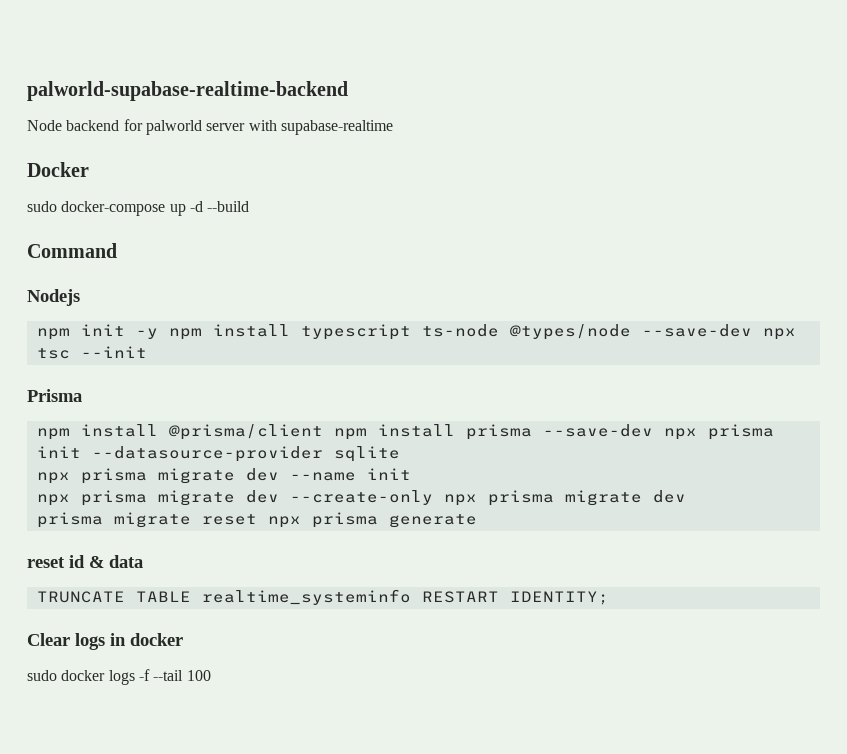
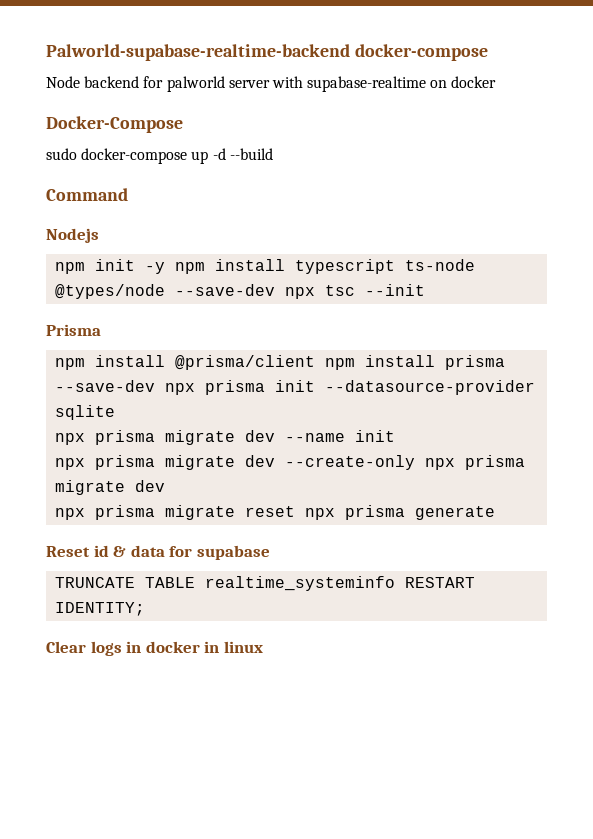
- palworld-supabase-realtime-backend
+ Palworld-supabase-realtime-backend docker-compose
- Node backend for palworld server with supabase-realtime
- Docker
+ Node backend for palworld server with supabase-realtime on docker
+ Docker-Compose
- prisma migrate reset npx prisma generate
+ npx prisma migrate reset npx prisma generate
- reset id & data
+ Reset id & data for supabase
- Clear logs in docker
- sudo docker logs -f --tail 100
+ Clear logs in docker in linux

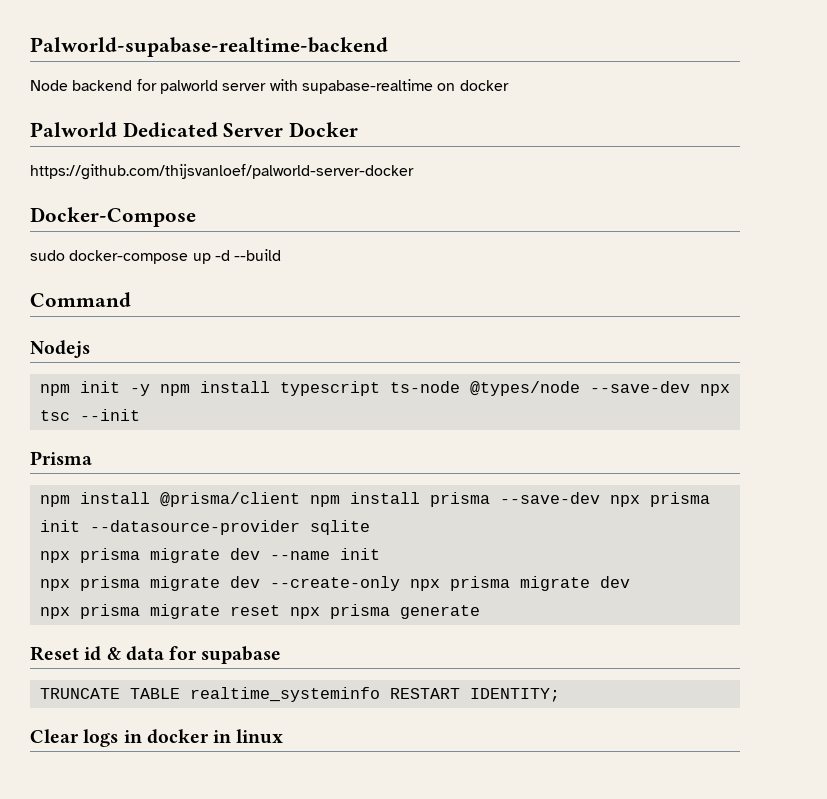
- Palworld-supabase-realtime-backend docker-compose
+ Palworld-supabase-realtime-backend
+ Palworld Dedicated Server Docker
+ https://github.com/thijsvanloef/palworld-server-docker

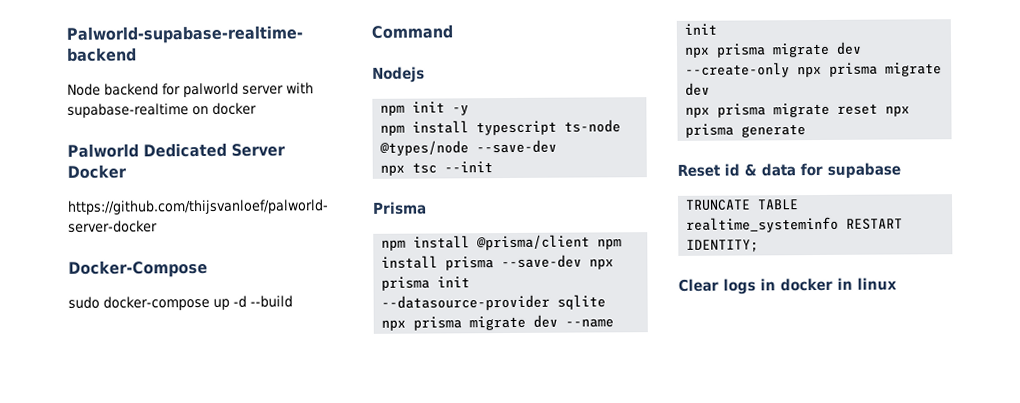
- npm init -y npm install typescript ts-node @types/node --save-dev npx tsc --init
+ npm init -y
+ npm install typescript ts-node @types/node --save-dev
+ npx tsc --init

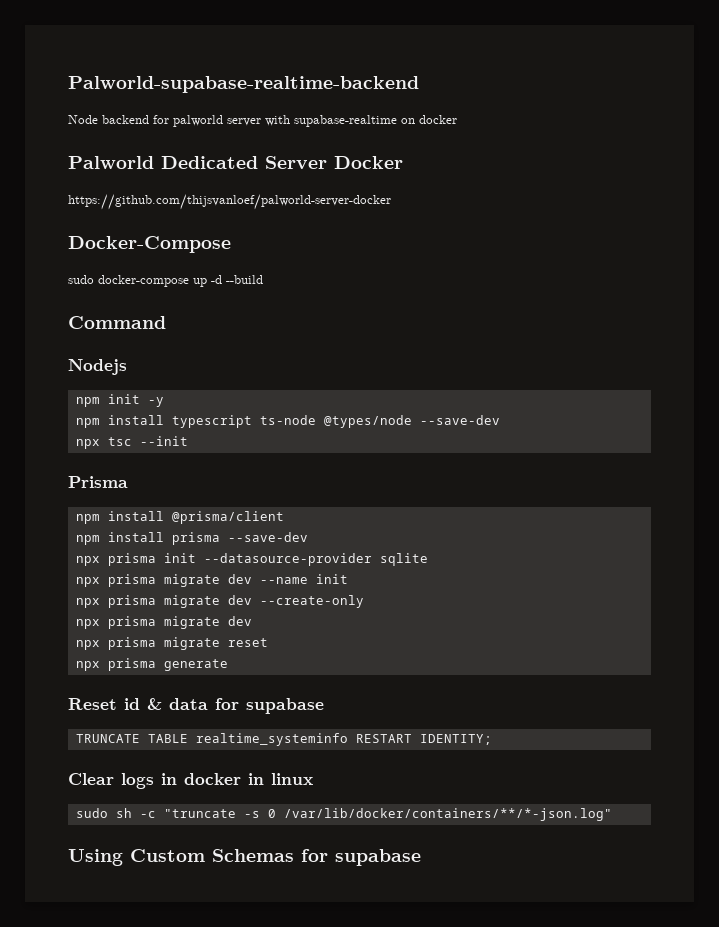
- npm install @prisma/client npm install prisma --save-dev npx prisma init --datasource-provider sqlite
+ npm install @prisma/client
+ npm install prisma --save-dev
+ npx prisma init --datasource-provider sqlite
- npx prisma migrate dev --create-only npx prisma migrate dev
+ npx prisma migrate dev --create-only
+ npx prisma migrate dev
- npx prisma migrate reset npx prisma generate
+ npx prisma migrate reset
+ npx prisma generate
+ sudo sh -c "truncate -s 0 /var/lib/docker/containers/**/*-json.log"
+ Using Custom Schemas for supabase

